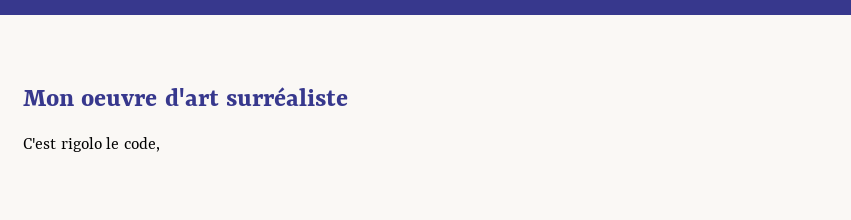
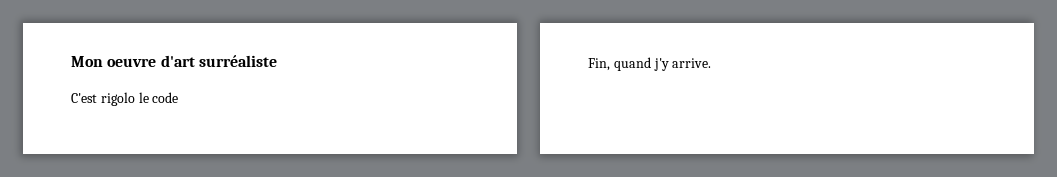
- C'est rigolo le code,
+ C'est rigolo le code
+ Fin, quand j'y arrive.

